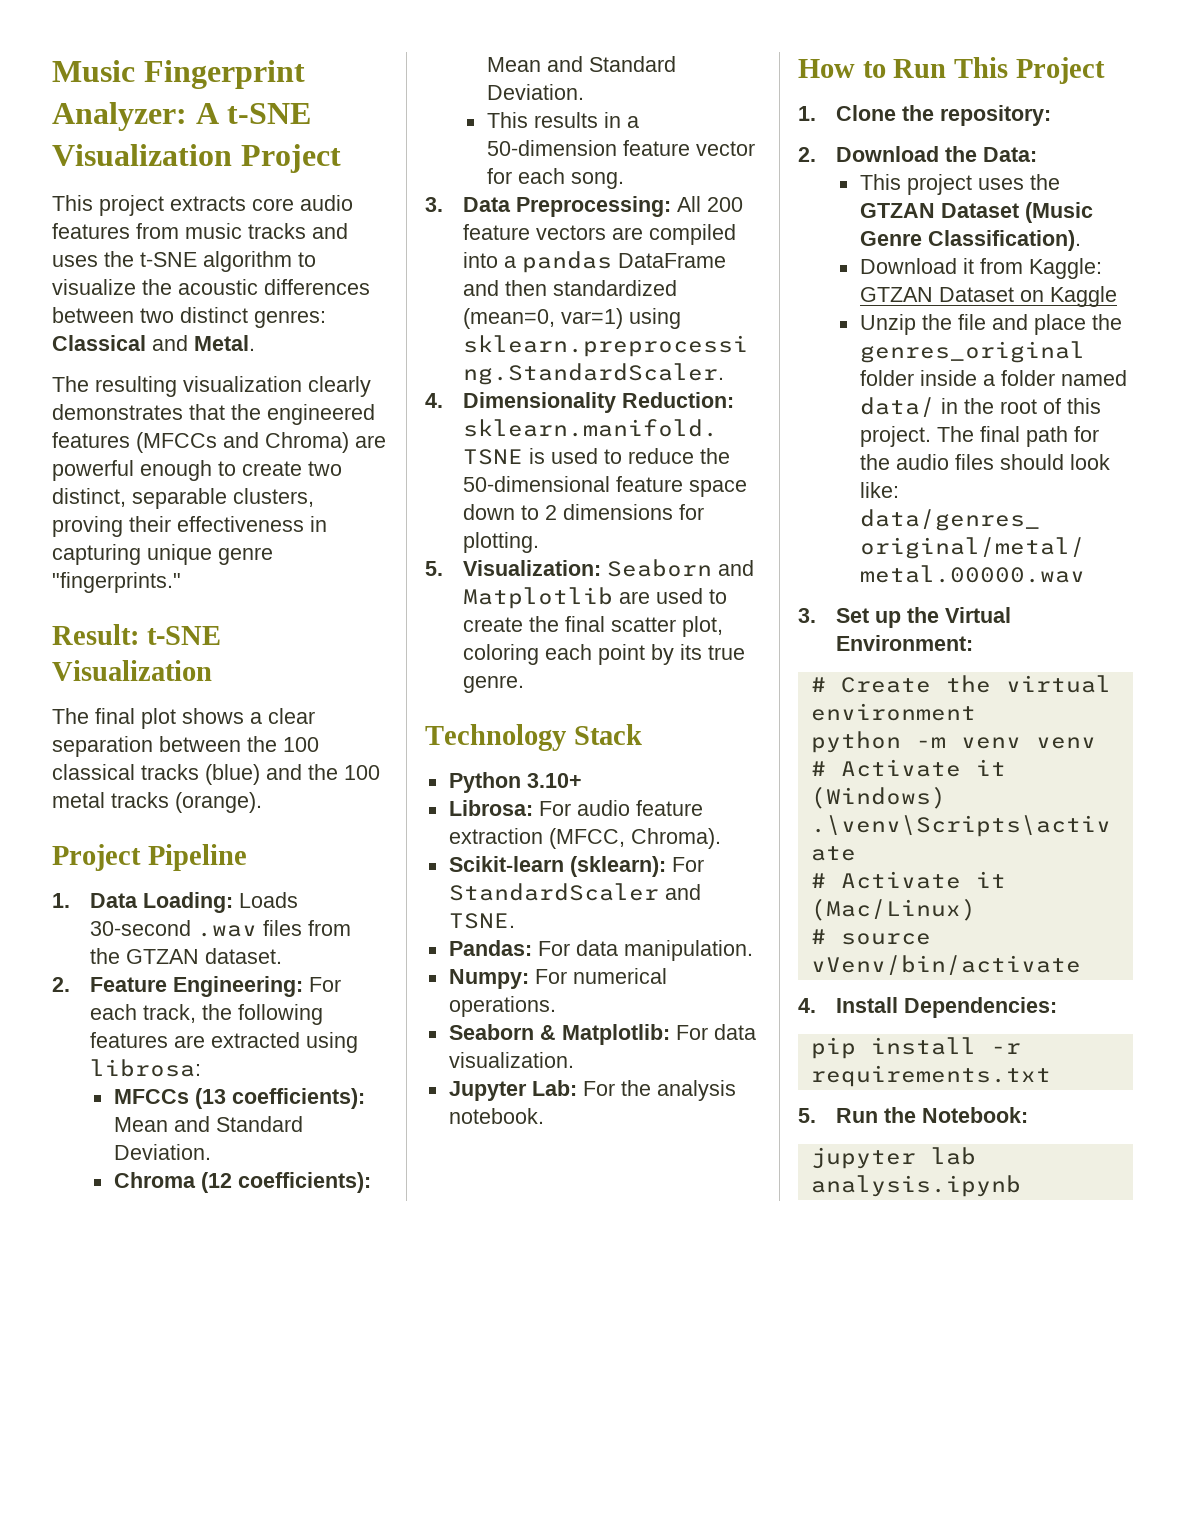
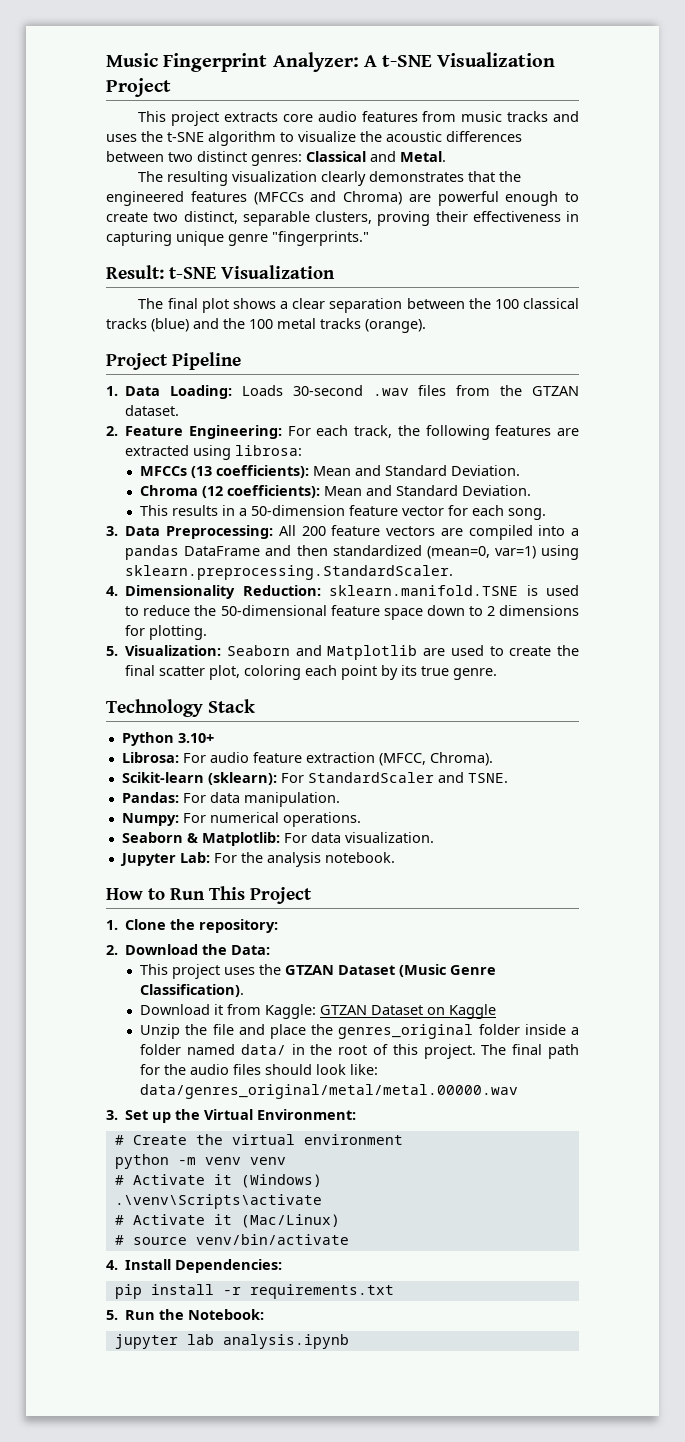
- # source vVenv/bin/activate
+ # source venv/bin/activate

